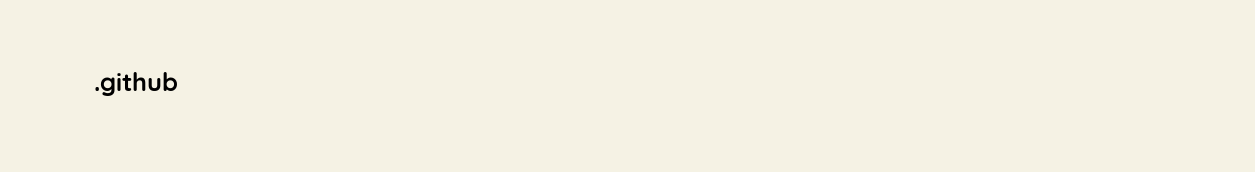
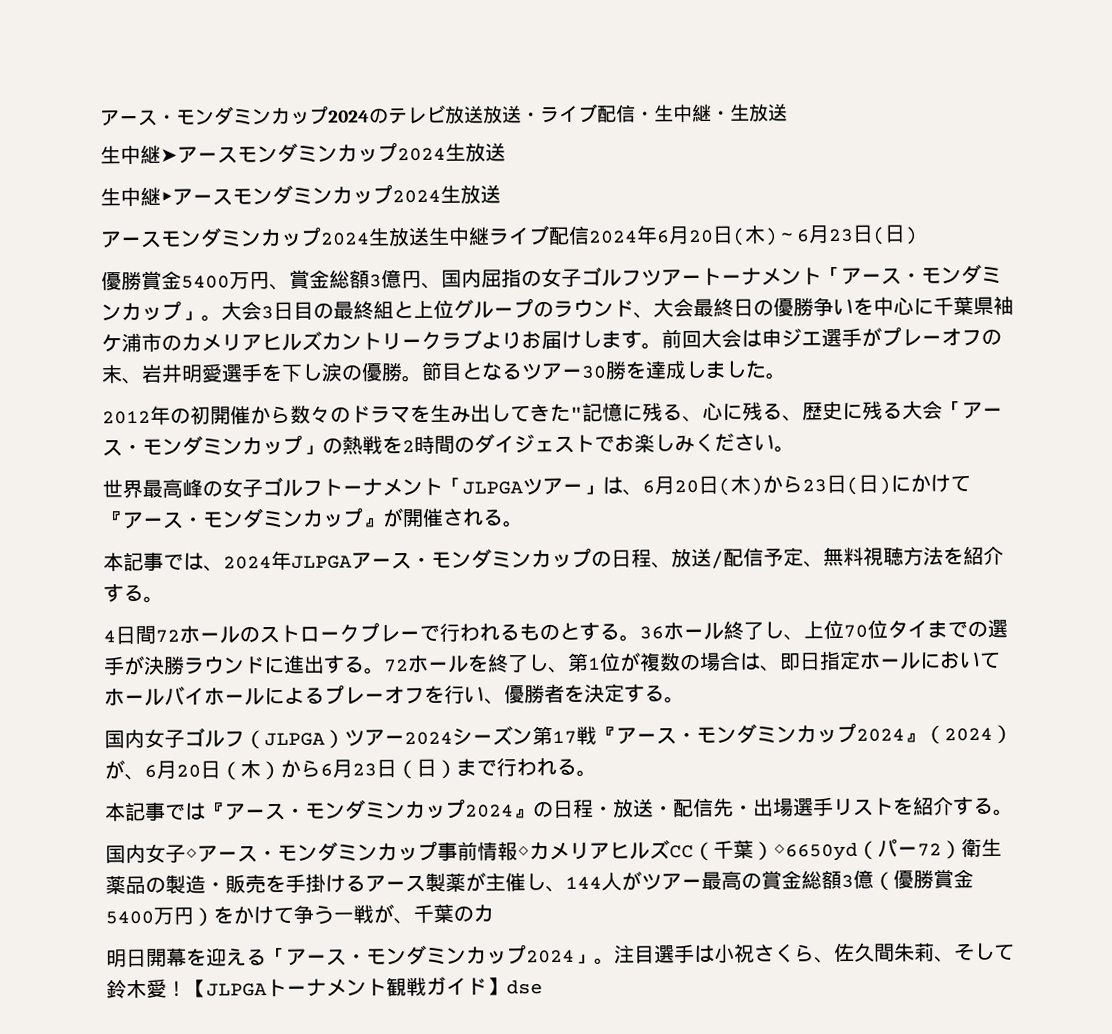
- .github
+ アース・モンダミンカップ2024のテレビ放送放送・ライブ配信・生中継・生放送
+ 生中継➤アースモンダミンカップ2024生放送
+ 生中継▶アースモンダミンカップ2024生放送
+ アースモンダミンカップ2024生放送生中継ライブ配信2024年6月20日(木)～6月23日(日)
+ 優勝賞金5400万円、賞金総額3億円、国内屈指の女子ゴルフツアートーナメント「アース・モンダミンカップ」。大会3日目の最終組と上位グループのラウンド、大会最終日の優勝争いを中心に千葉県袖ケ浦市のカメリアヒルズカントリークラブよりお届けします。前回大会は申ジエ選手がプレーオフの末、岩井明愛選手を下し涙の優勝。節目となるツアー30勝を達成しました。
+ 2012年の初開催から数々のドラマを生み出してきた"記憶に残る、心に残る、歴史に残る大会「アース・モンダミンカップ」の熱戦を2時間のダイジェストでお楽しみください。
+ 世界最高峰の女子ゴルフトーナメント「JLPGAツアー」は、6月20日(木)から23日(日)にかけて『アース・モンダミンカップ』が開催される。
+ 本記事では、2024年JLPGAアース・モンダミンカップの日程、放送/配信予定、無料視聴方法を紹介する。
+ 4日間72ホールのストロークプレーで行われるものとする。36ホール終了し、上位70位タイまでの選手が決勝ラウンドに進出する。72ホールを終了し、第1位が複数の場合は、即日指定ホールにおいてホールバイホールによるプレーオフを行い、優勝者を決定する。
+ 国内女子ゴルフ（JLPGA）ツアー2024シーズン第17戦『アース・モンダミンカップ2024』（2024）が、6月20日（木）から6月23日（日）まで行われる。
+ 本記事では『アース・モンダミンカップ2024』の日程・放送・配信先・出場選手リストを紹介する。
+ 国内女子◇アース・モンダミンカップ事前情報◇カメリアヒルズCC（千葉）◇6650yd（パー72）衛生薬品の製造・販売を手掛けるアース製薬が主催し、144人がツアー最高の賞金総額3億（優勝賞金5400万円）をかけて争う一戦が、千葉のカ
+ 明日開幕を迎える「アース・モンダミンカップ2024」。注目選手は小祝さくら、佐久間朱莉、そして鈴木愛！【JLPGAトーナメント観戦ガイド】dse

